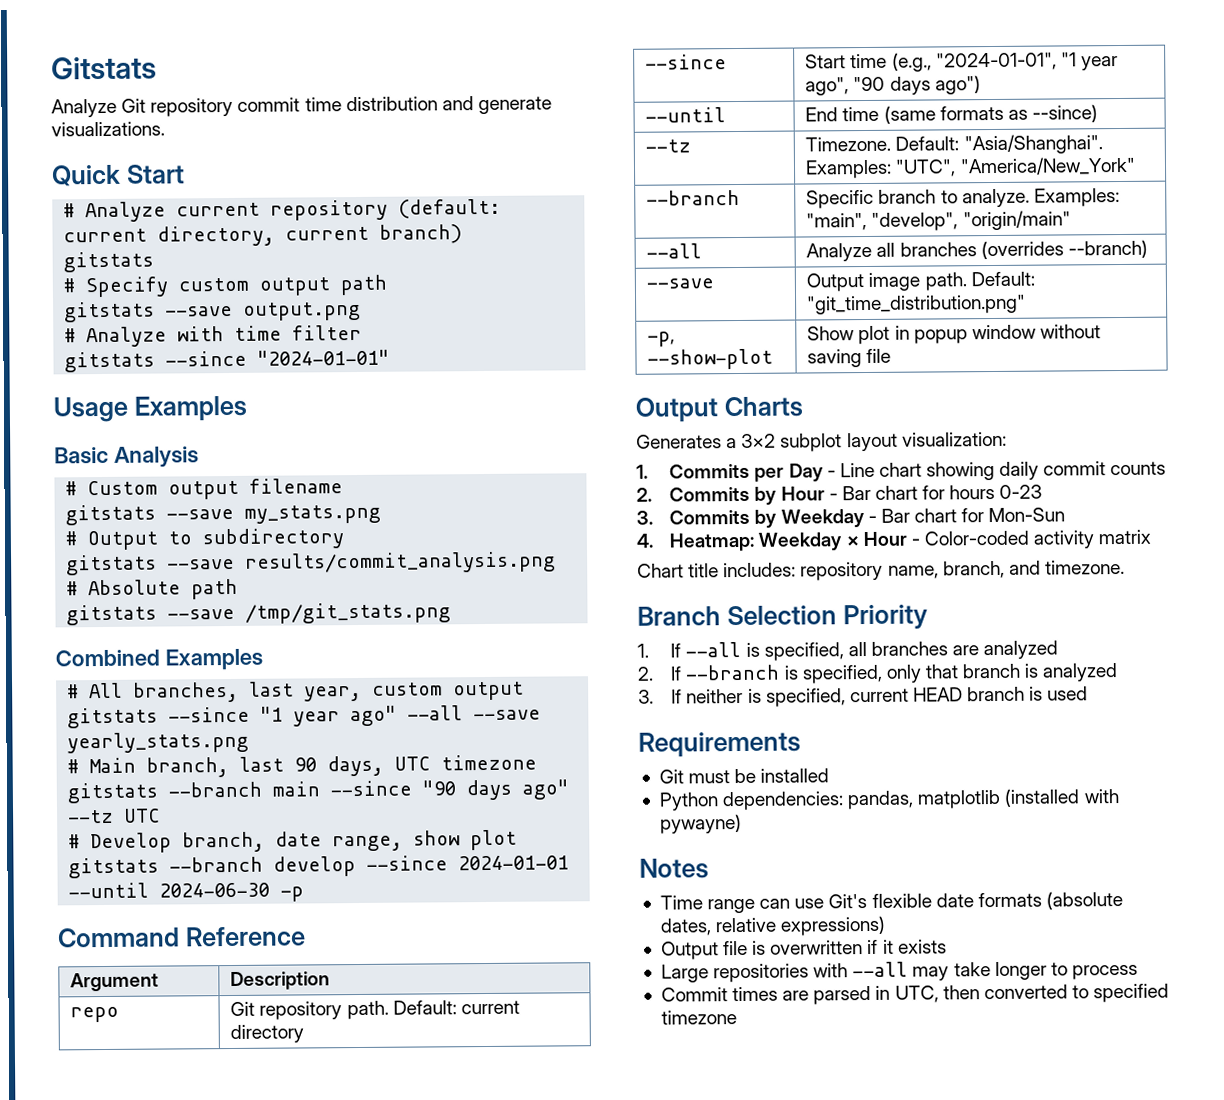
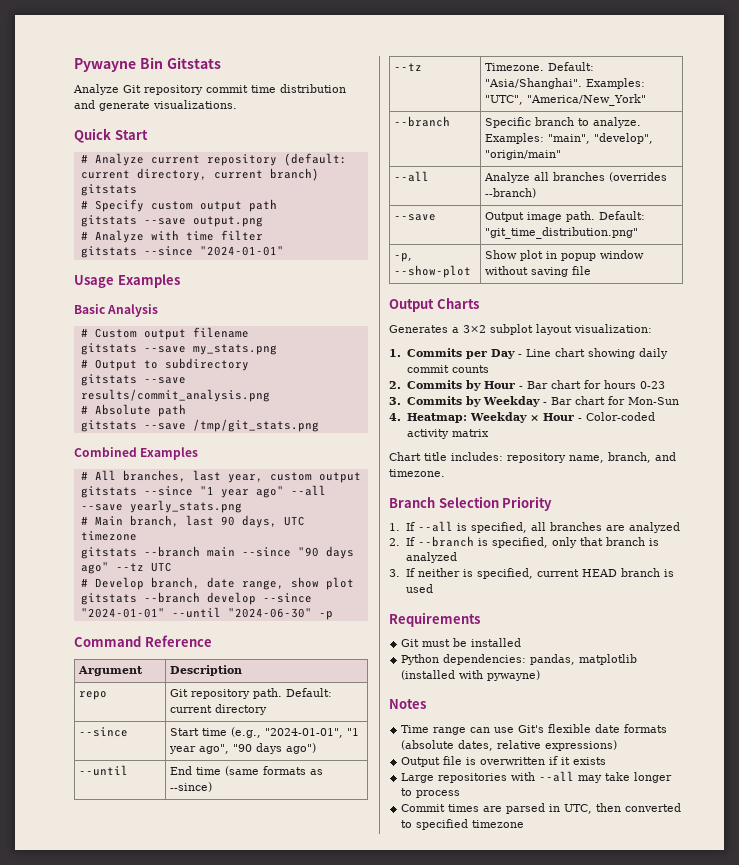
- Gitstats
+ Pywayne Bin Gitstats
- gitstats --branch develop --since 2024-01-01 --until 2024-06-30 -p
+ gitstats --branch develop --since "2024-01-01" --until "2024-06-30" -p

